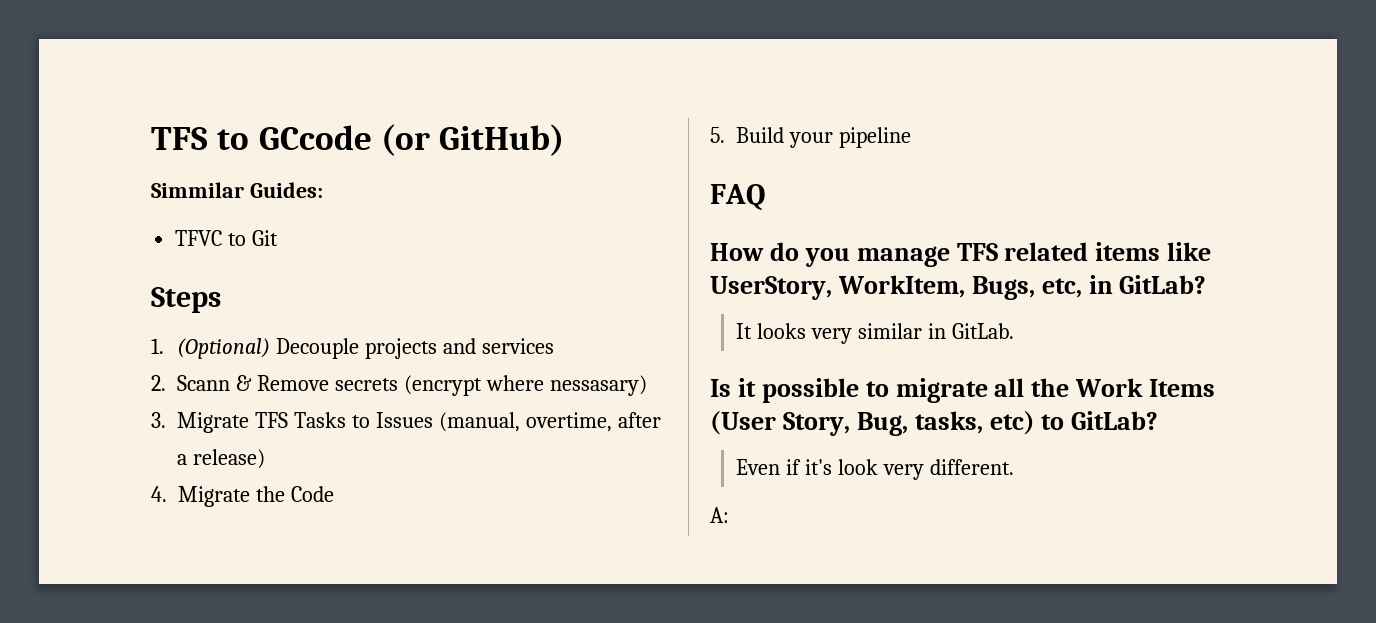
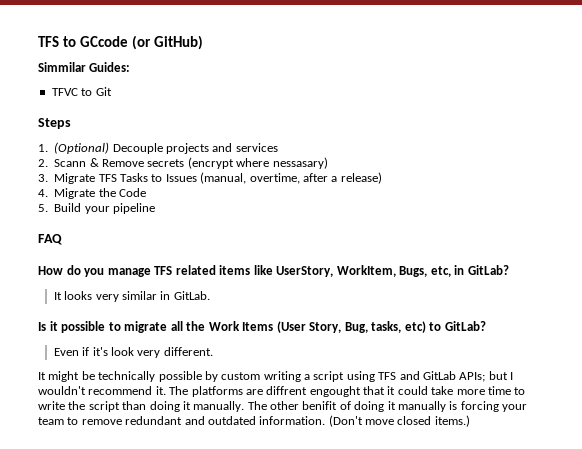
- A:
+ It might be technically possible by custom writing a script using TFS and GitLab APIs; but I wouldn't recommend it. The platforms are diffrent engought that it could take more time to write the script than doing it manually. The other benifit of doing it manually is forcing your team to remove redundant and outdated information. (Don't move closed items.)

